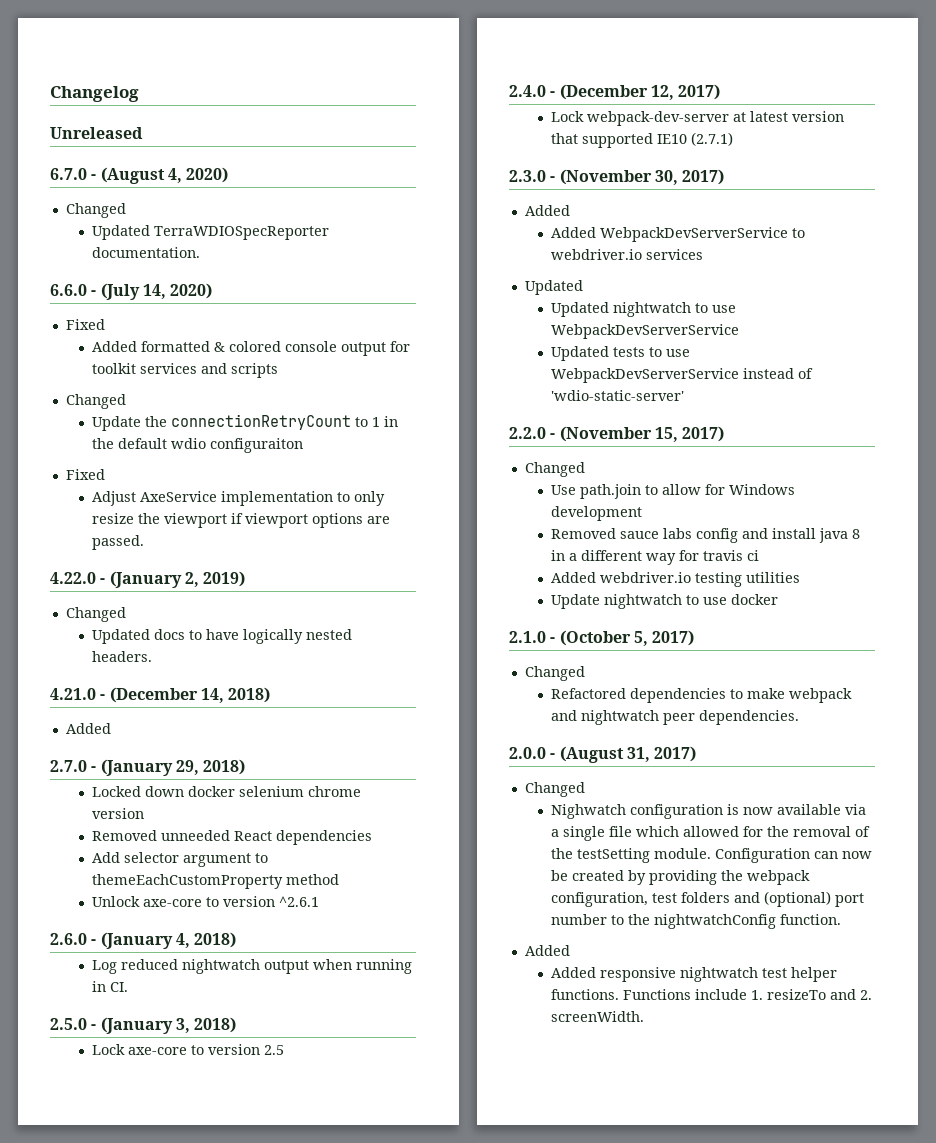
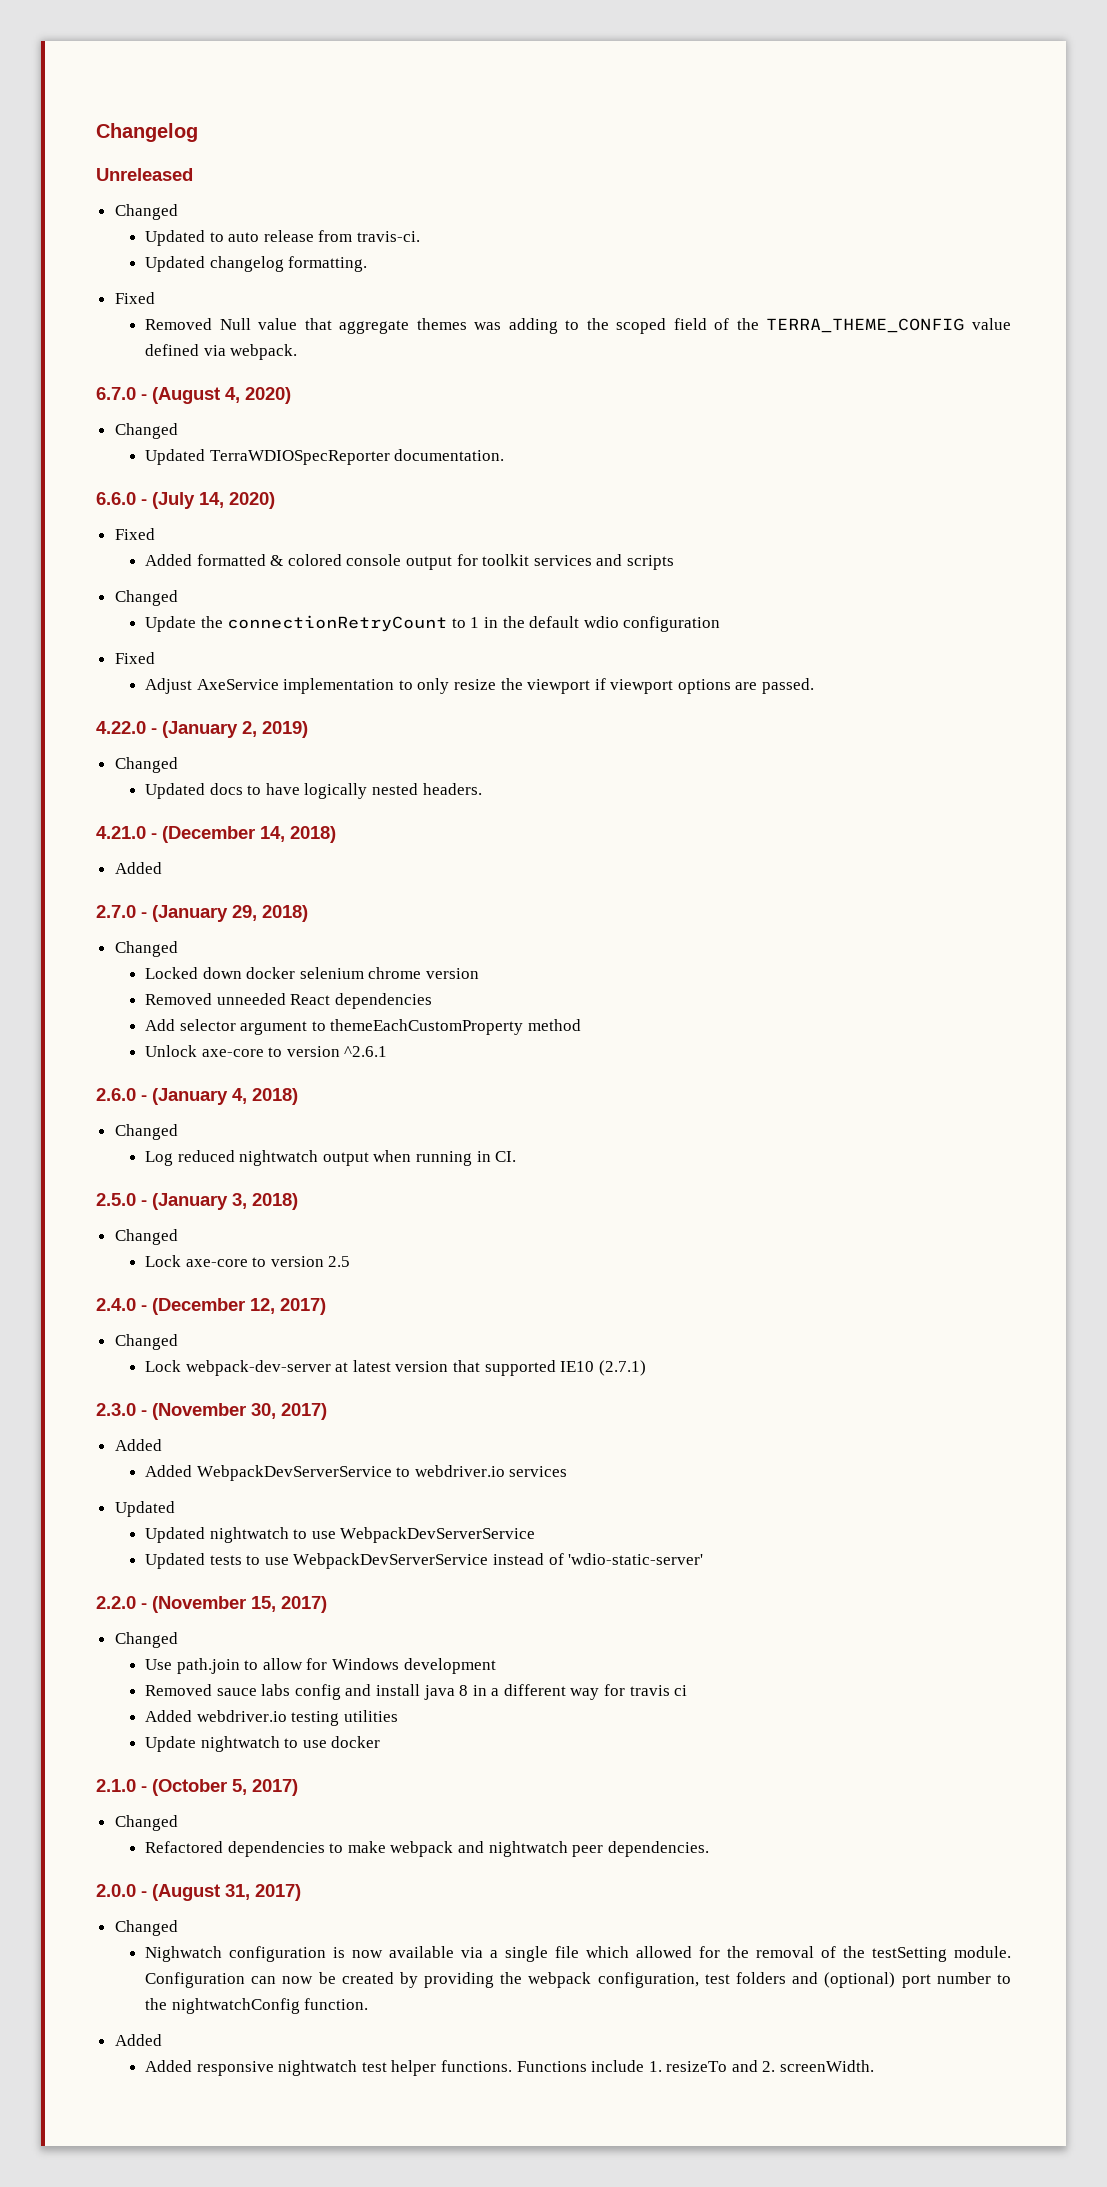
  Unreleased
+ Changed
+ Updated to auto release from travis-ci.
+ Updated changelog formatting.
+ Fixed
+ Removed Null value that aggregate themes was adding to the scoped field of the TERRA_THEME_CONFIG value defined via webpack.
- Update the connectionRetryCount to 1 in the default wdio configuraiton
+ Update the connectionRetryCount to 1 in the default wdio configuration
  2.7.0 - (January 29, 2018)
+ Changed
  2.6.0 - (January 4, 2018)
+ Changed
  2.5.0 - (January 3, 2018)
+ Changed
  2.4.0 - (December 12, 2017)
+ Changed

